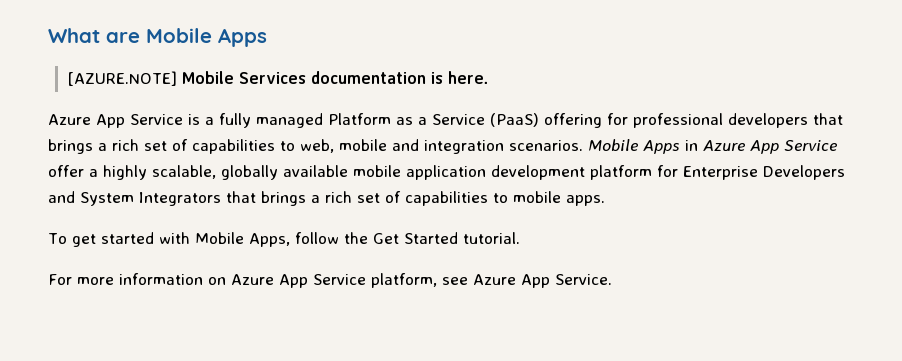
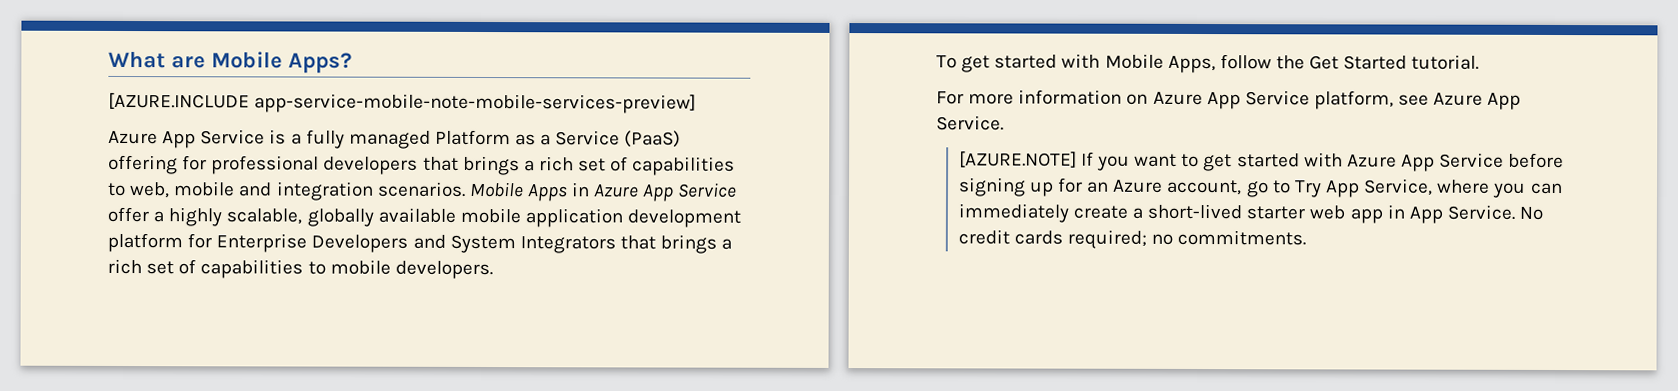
- What are Mobile Apps
- [AZURE.NOTE] Mobile Services documentation is here.
+ What are Mobile Apps?
+ [AZURE.INCLUDE app-service-mobile-note-mobile-services-preview]
- Mobile Apps in Azure App Service offer a highly scalable, globally available mobile application development platform for Enterprise Developers and System Integrators that brings a rich set of capabilities to mobile apps.
+ Mobile Apps in Azure App Service offer a highly scalable, globally available mobile application development platform for Enterprise Developers and System Integrators that brings a rich set of capabilities to mobile developers.
+ [AZURE.NOTE] If you want to get started with Azure App Service before signing up for an Azure account, go to Try App Service, where you can immediately create a short-lived starter web app in App Service. No credit cards required; no commitments.

